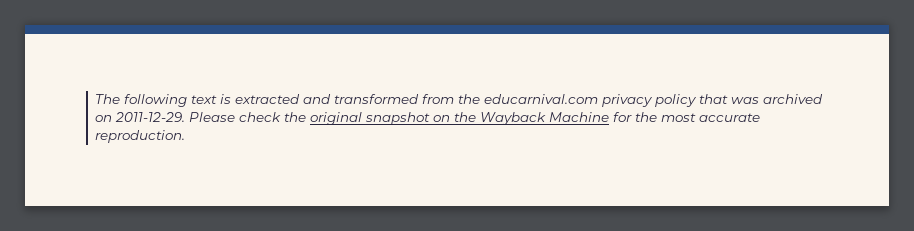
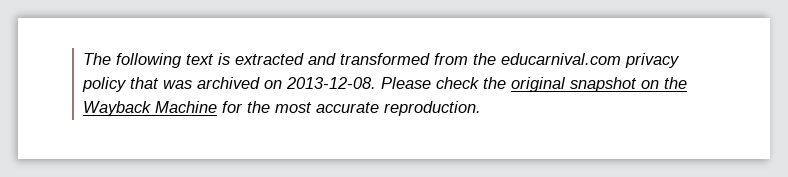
- The following text is extracted and transformed from the educarnival.com privacy policy that was archived on 2011-12-29.
+ The following text is extracted and transformed from the educarnival.com privacy policy that was archived on 2013-12-08.

